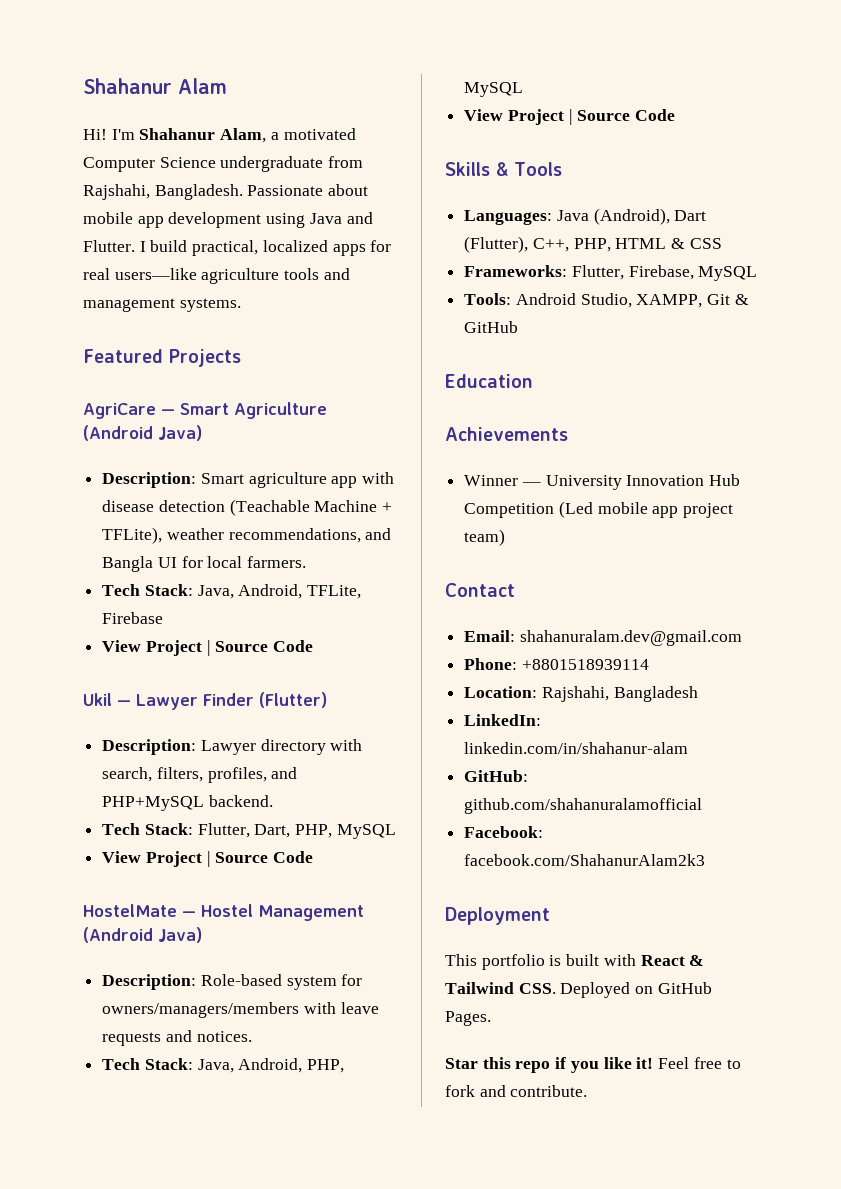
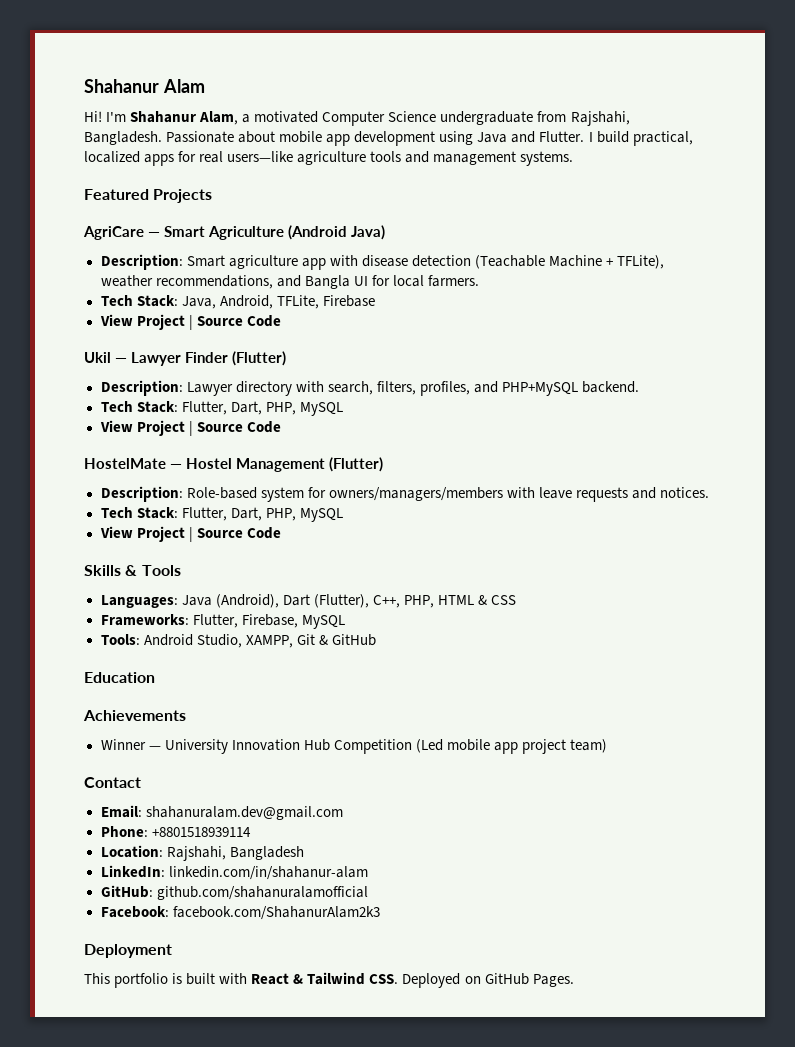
- HostelMate — Hostel Management (Android Java)
+ HostelMate — Hostel Management (Flutter)
  Description: Role-based system for owners/managers/members with leave requests and notices.
- Tech Stack: Java, Android, PHP, MySQL
+ Tech Stack: Flutter, Dart, PHP, MySQL
- Star this repo if you like it! Feel free to fork and contribute.

